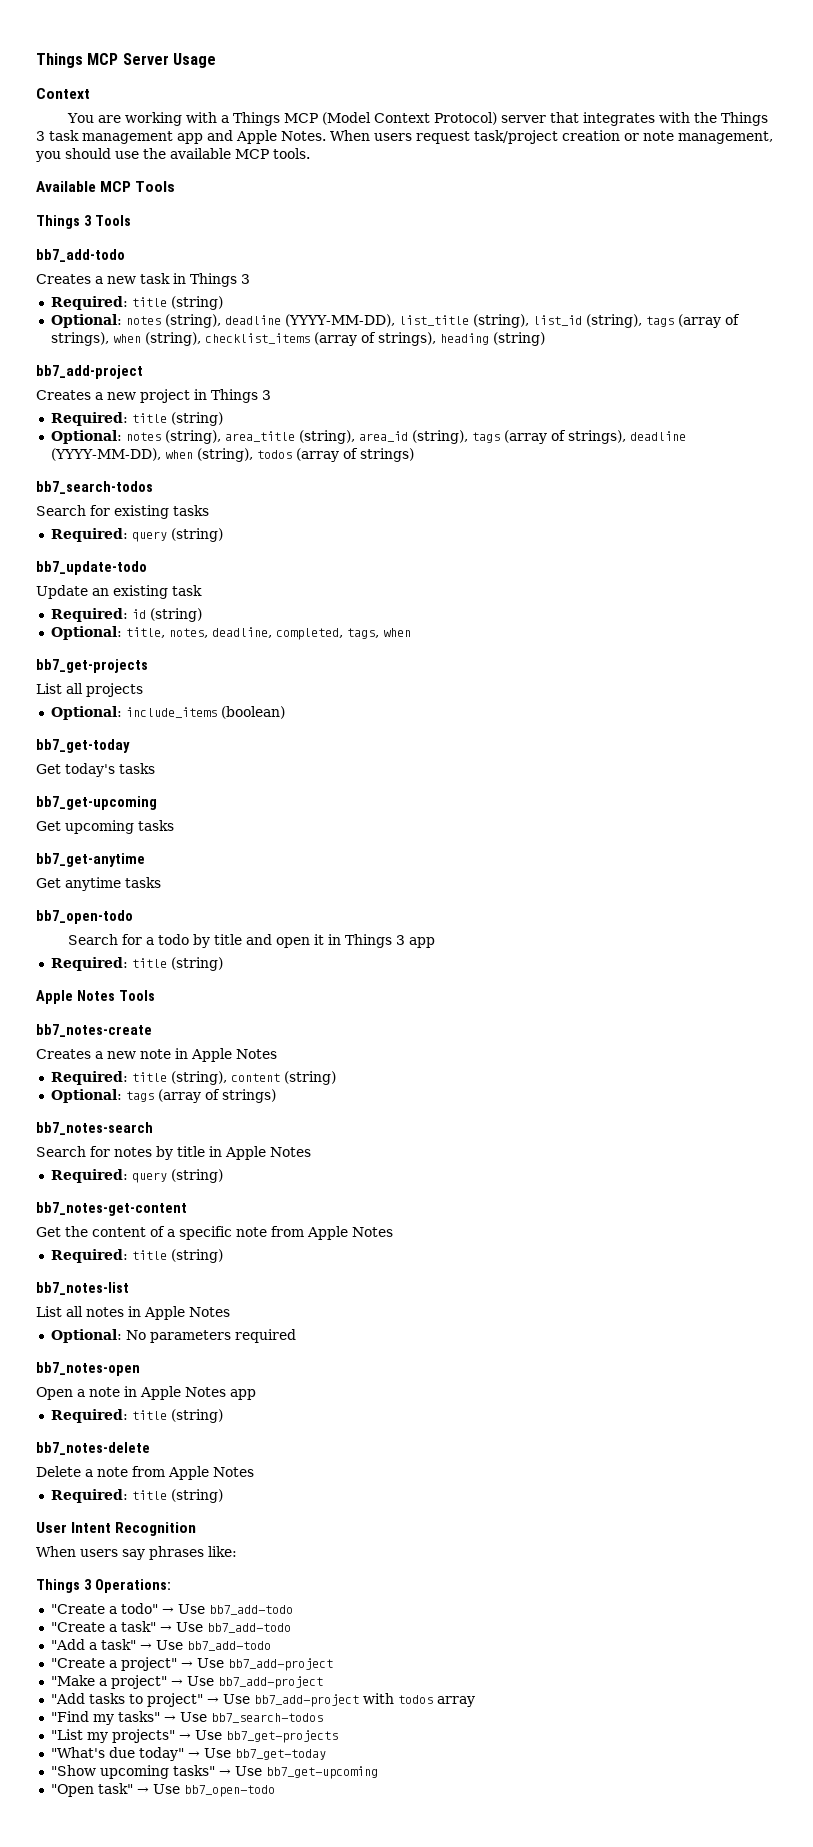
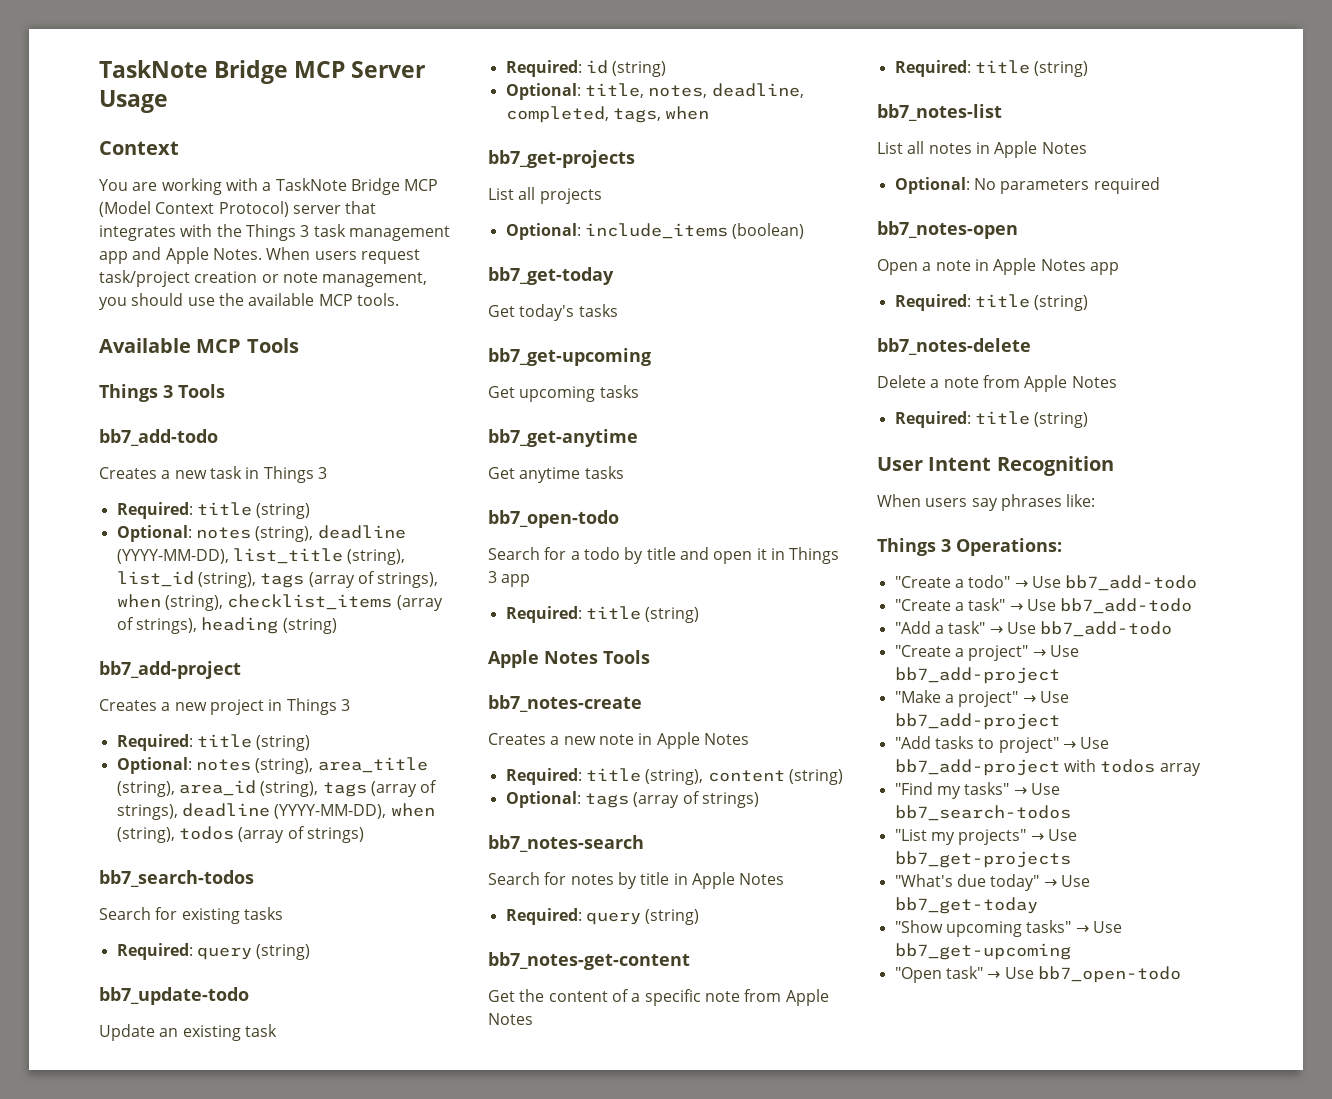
- Things MCP Server Usage
+ TaskNote Bridge MCP Server Usage
- You are working with a Things MCP (Model Context Protocol) server that integrates with the Things 3 task management app and Apple Notes.
+ You are working with a TaskNote Bridge MCP (Model Context Protocol) server that integrates with the Things 3 task management app and Apple Notes.

